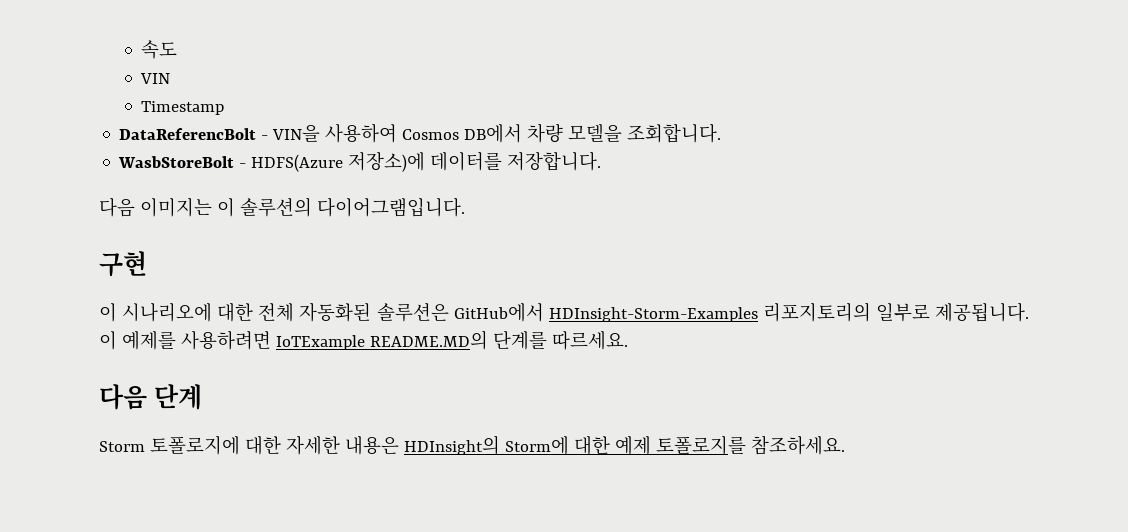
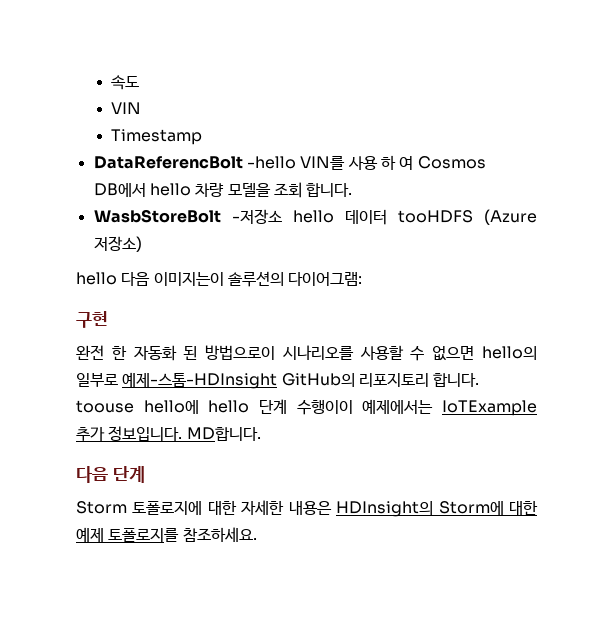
- DataReferencBolt - VIN을 사용하여 Cosmos DB에서 차량 모델을 조회합니다.
+ DataReferencBolt -hello VIN를 사용 하 여 Cosmos DB에서 hello 차량 모델을 조회 합니다.
- WasbStoreBolt - HDFS(Azure 저장소)에 데이터를 저장합니다.
- 다음 이미지는 이 솔루션의 다이어그램입니다.
+ WasbStoreBolt -저장소 hello 데이터 tooHDFS (Azure 저장소)
+ hello 다음 이미지는이 솔루션의 다이어그램:
  구현
- 이 시나리오에 대한 전체 자동화된 솔루션은 GitHub에서 HDInsight-Storm-Examples 리포지토리의 일부로 제공됩니다. 이 예제를 사용하려면 IoTExample README.MD의 단계를 따르세요.
+ 완전 한 자동화 된 방법으로이 시나리오를 사용할 수 없으면 hello의 일부로 예제-스톰-HDInsight GitHub의 리포지토리 합니다. toouse hello에 hello 단계 수행이이 예제에서는 IoTExample 추가 정보입니다. MD합니다.

